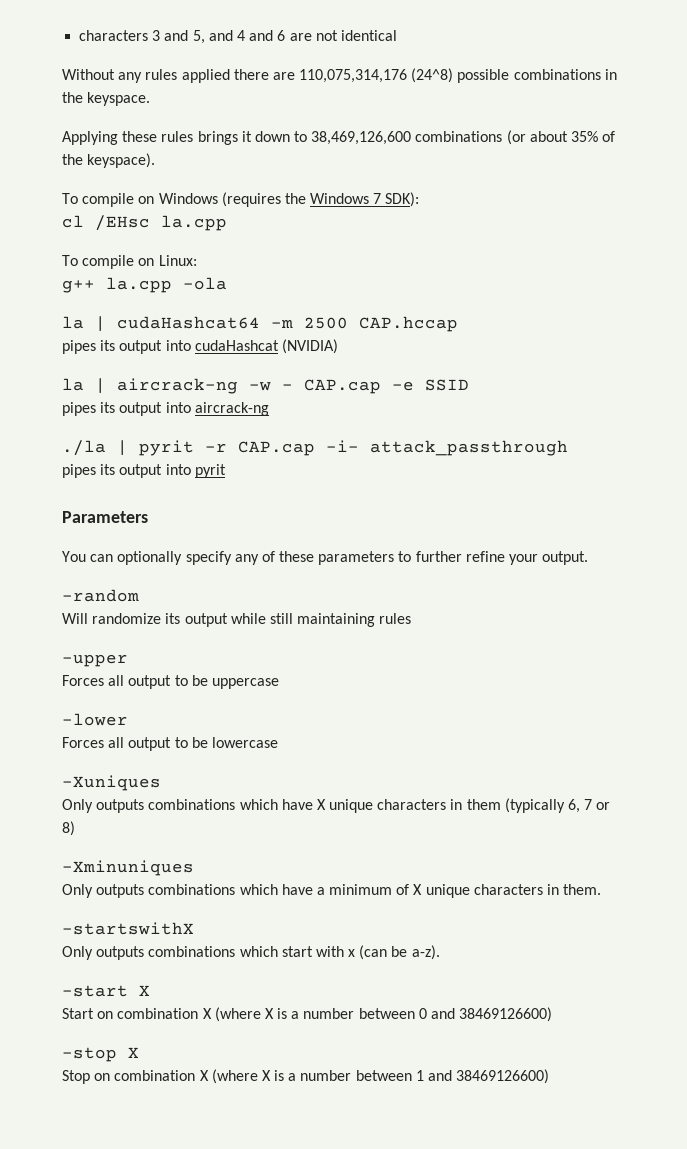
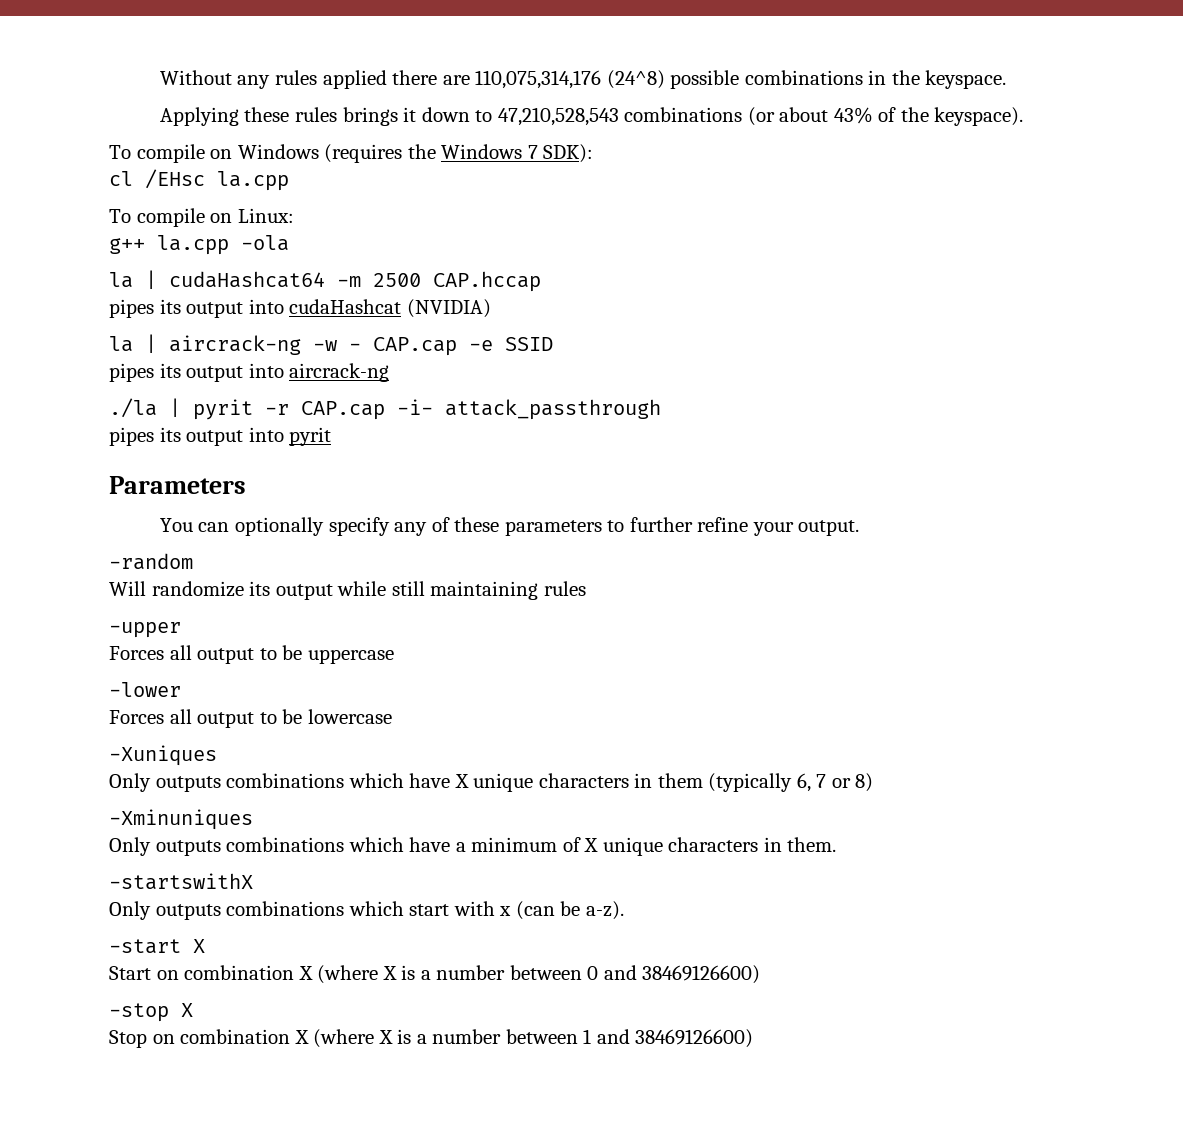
- characters 3 and 5, and 4 and 6 are not identical
- Applying these rules brings it down to 38,469,126,600 combinations (or about 35% of the keyspace).
+ Applying these rules brings it down to 47,210,528,543 combinations (or about 43% of the keyspace).

